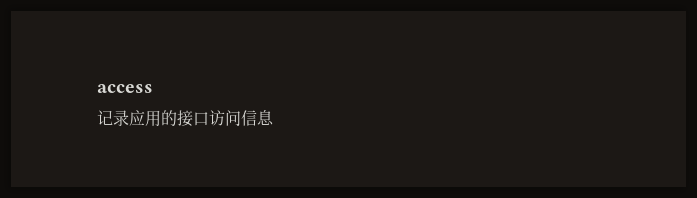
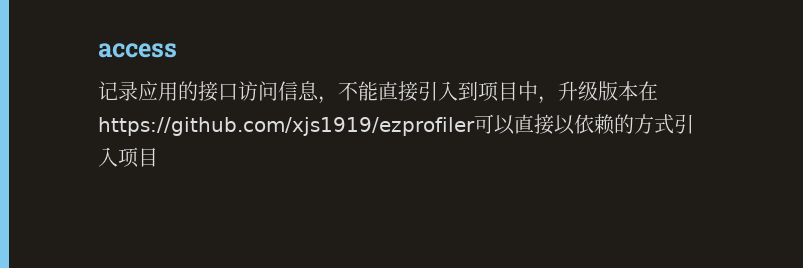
- 记录应用的接口访问信息
+ 记录应用的接口访问信息，不能直接引入到项目中，升级版本在https://github.com/xjs1919/ezprofiler可以直接以依赖的方式引入项目

